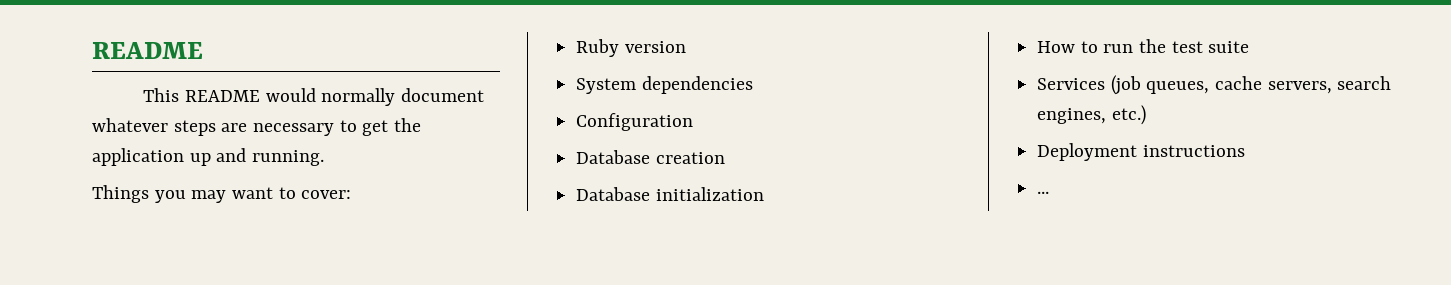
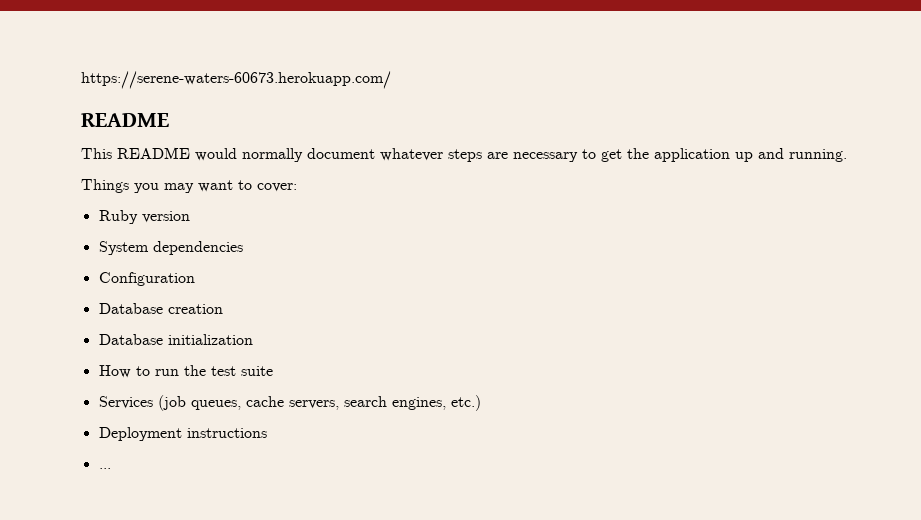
+ https://serene-waters-60673.herokuapp.com/

